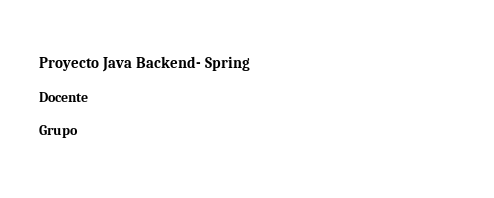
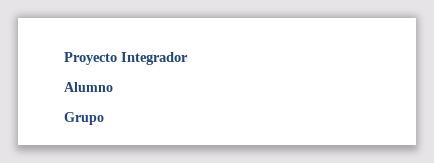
- Proyecto Java Backend- Spring
- Docente
+ Proyecto Integrador
+ Alumno

